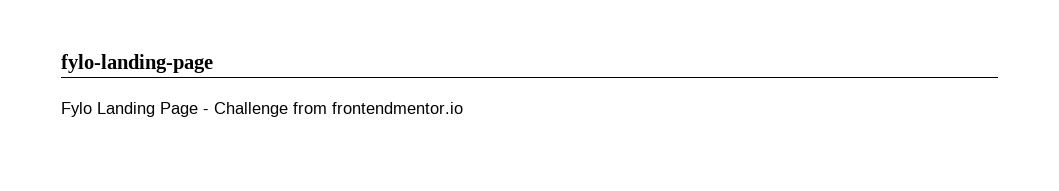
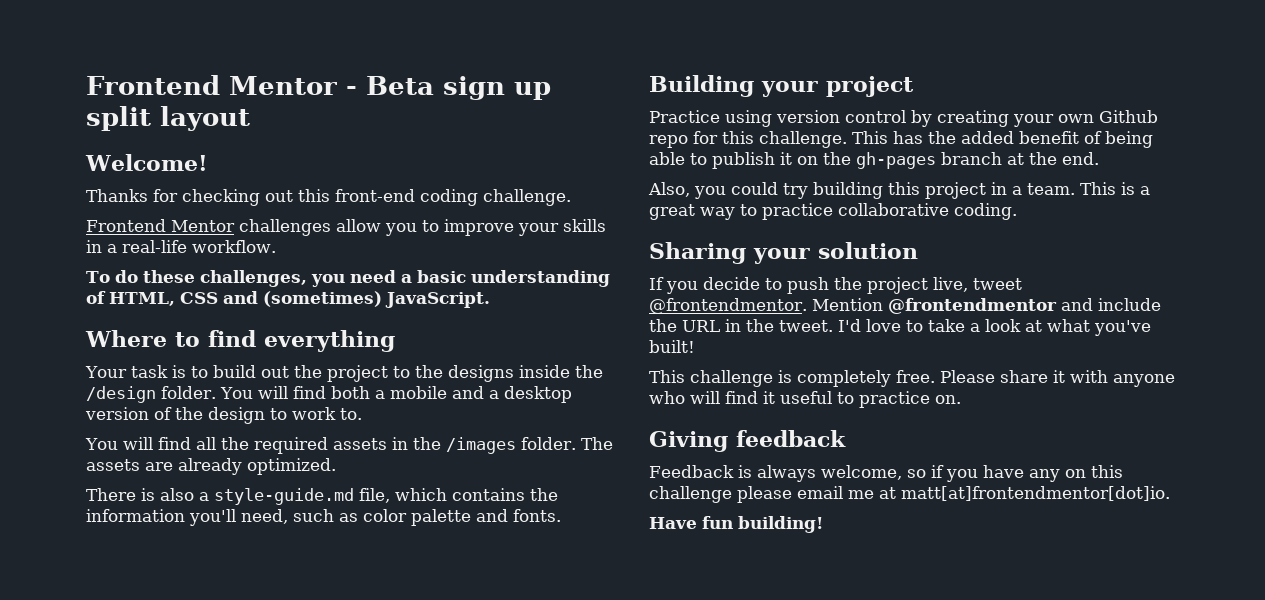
- fylo-landing-page
- Fylo Landing Page - Challenge from frontendmentor.io
+ Frontend Mentor - Beta sign up split layout
+ Welcome!
+ Thanks for checking out this front-end coding challenge.
+ Frontend Mentor challenges allow you to improve your skills in a real-life workflow.
+ To do these challenges, you need a basic understanding of HTML, CSS and (sometimes) JavaScript.
+ Where to find everything
+ Your task is to build out the project to the designs inside the /design folder. You will find both a mobile and a desktop version of the design to work to.
+ You will find all the required assets in the /images folder. The assets are already optimized.
+ There is also a style-guide.md file, which contains the information you'll need, such as color palette and fonts.
+ Building your project
+ Practice using version control by creating your own Github repo for this challenge. This has the added benefit of being able to publish it on the gh-pages branch at the end.
+ Also, you could try building this project in a team. This is a great way to practice collaborative coding.
+ Sharing your solution
+ If you decide to push the project live, tweet @frontendmentor. Mention @frontendmentor and include the URL in the tweet. I'd love to take a look at what you've built!
+ This challenge is completely free. Please share it with anyone who will find it useful to practice on.
+ Giving feedback
+ Feedback is always welcome, so if you have any on this challenge please email me at matt[at]frontendmentor[dot]io.
+ Have fun building!

